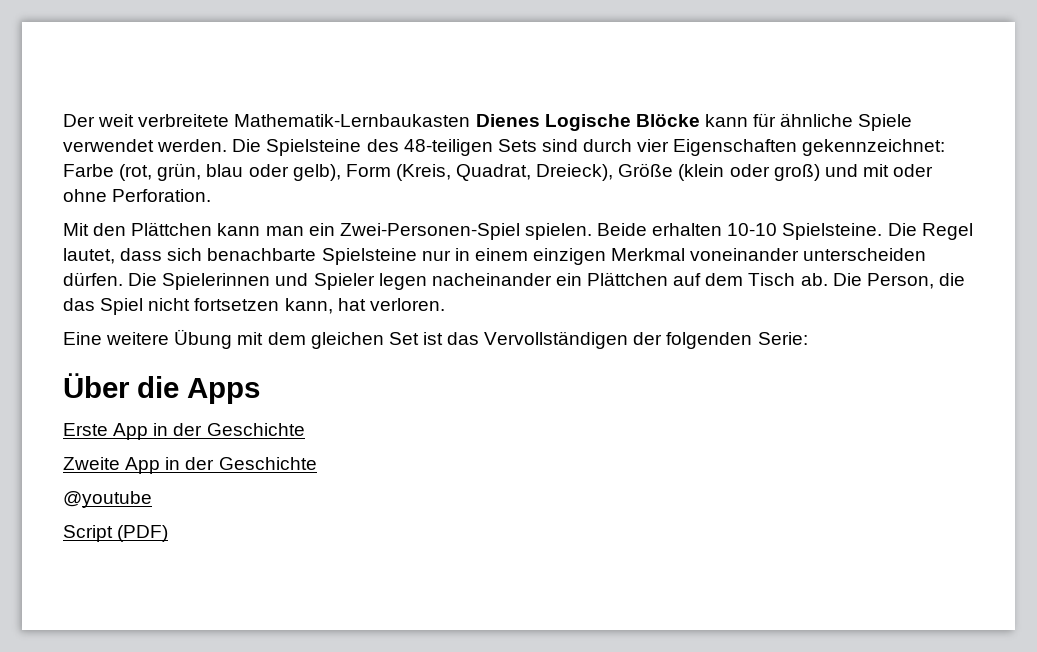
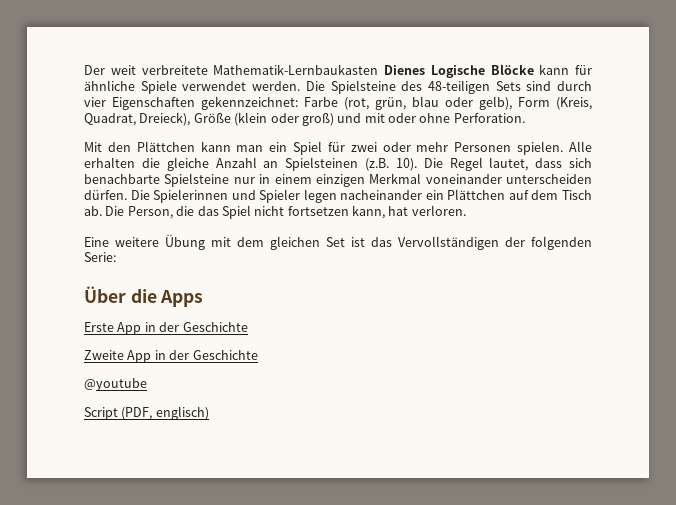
- Mit den Plättchen kann man ein Zwei-Personen-Spiel spielen. Beide erhalten 10-10 Spielsteine.
+ Mit den Plättchen kann man ein Spiel für zwei oder mehr Personen spielen. Alle erhalten die gleiche Anzahl an Spielsteinen (z.B. 10).
- Script (PDF)
+ Script (PDF, englisch)

